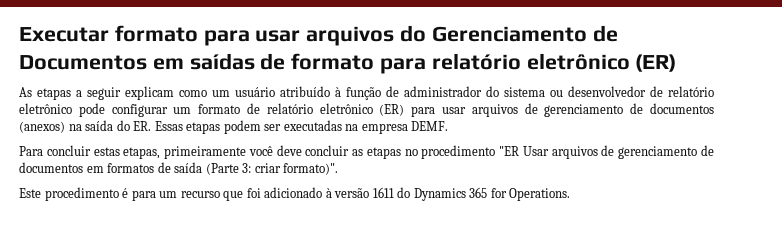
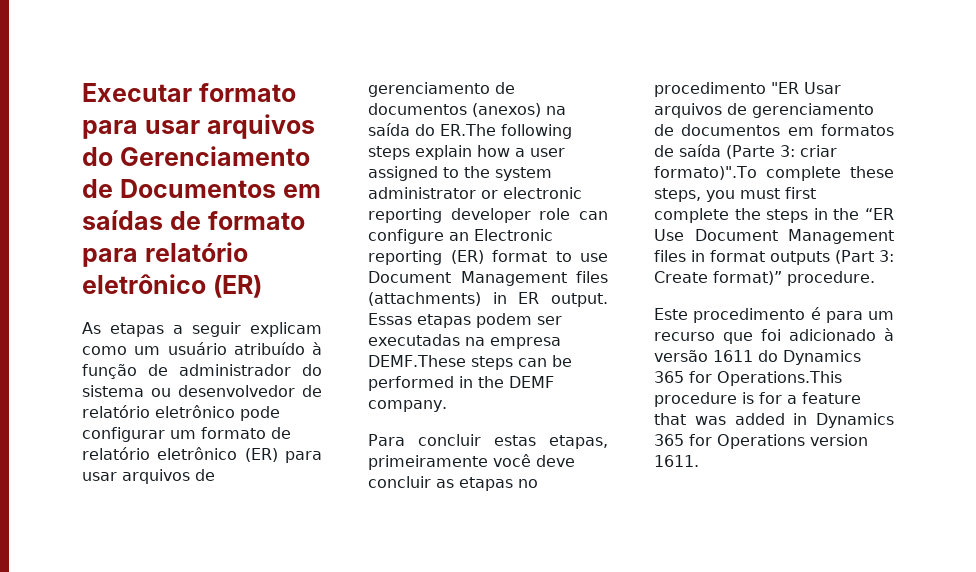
- As etapas a seguir explicam como um usuário atribuído à função de administrador do sistema ou desenvolvedor de relatório eletrônico pode configurar um formato de relatório eletrônico (ER) para usar arquivos de gerenciamento de documentos (anexos) na saída do ER. Essas etapas podem ser executadas na empresa DEMF.
+ As etapas a seguir explicam como um usuário atribuído à função de administrador do sistema ou desenvolvedor de relatório eletrônico pode configurar um formato de relatório eletrônico (ER) para usar arquivos de gerenciamento de documentos (anexos) na saída do ER.The following steps explain how a user assigned to the system administrator or electronic reporting developer role can configure an Electronic reporting (ER) format to use Document Management files (attachments) in ER output. Essas etapas podem ser executadas na empresa DEMF.These steps can be performed in the DEMF company.
- Para concluir estas etapas, primeiramente você deve concluir as etapas no procedimento "ER Usar arquivos de gerenciamento de documentos em formatos de saída (Parte 3: criar formato)".
+ Para concluir estas etapas, primeiramente você deve concluir as etapas no procedimento "ER Usar arquivos de gerenciamento de documentos em formatos de saída (Parte 3: criar formato)".To complete these steps, you must first complete the steps in the “ER Use Document Management files in format outputs (Part 3: Create format)” procedure.
- Este procedimento é para um recurso que foi adicionado à versão 1611 do Dynamics 365 for Operations.
+ Este procedimento é para um recurso que foi adicionado à versão 1611 do Dynamics 365 for Operations.This procedure is for a feature that was added in Dynamics 365 for Operations version 1611.

